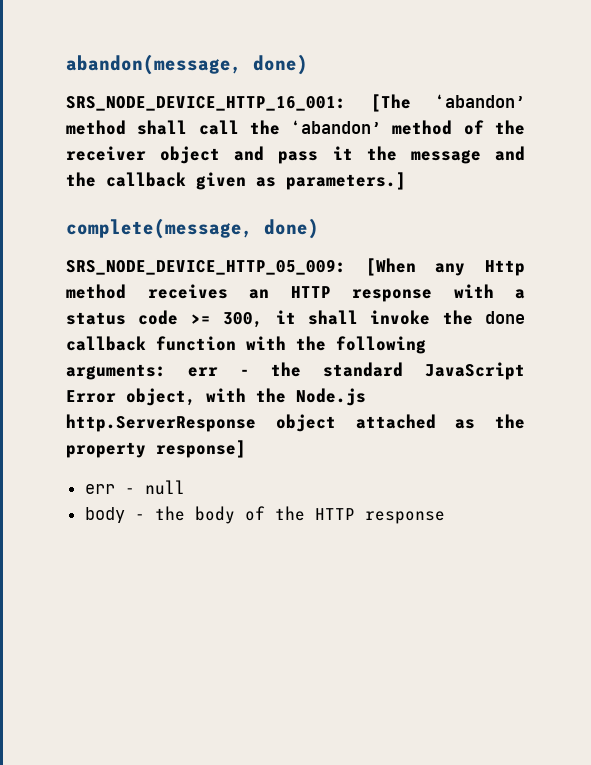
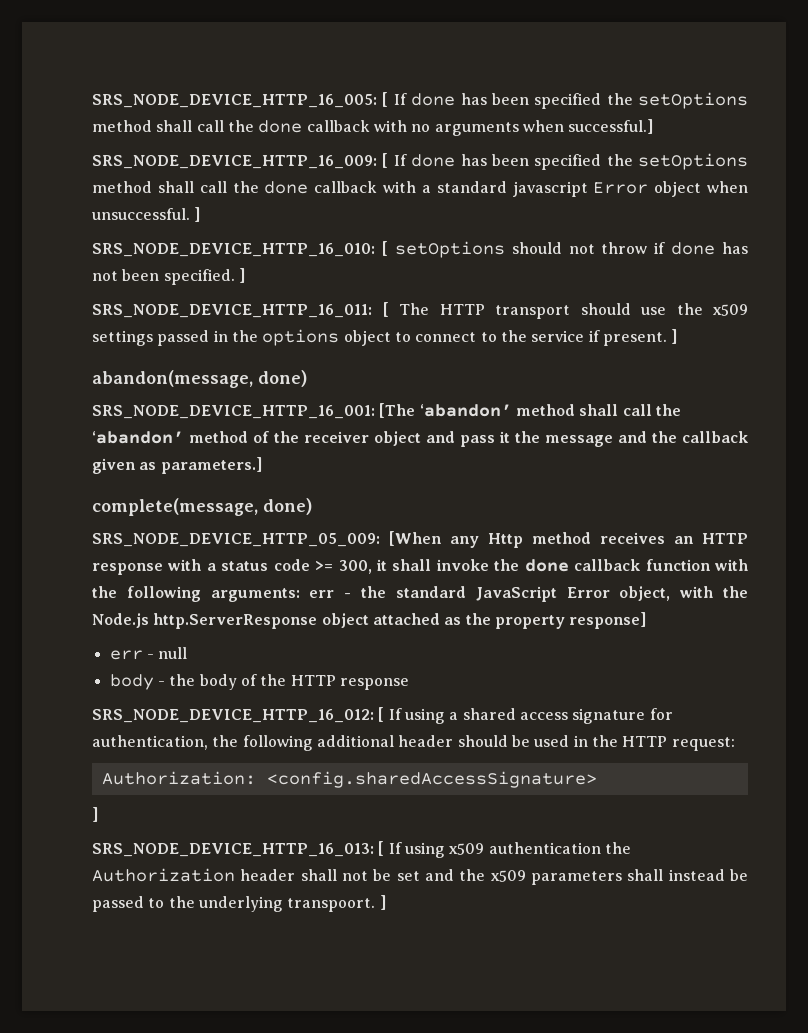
+ SRS_NODE_DEVICE_HTTP_16_005: [ If done has been specified the setOptions method shall call the done callback with no arguments when successful.]
+ SRS_NODE_DEVICE_HTTP_16_009: [ If done has been specified the setOptions method shall call the done callback with a standard javascript Error object when unsuccessful. ]
+ SRS_NODE_DEVICE_HTTP_16_010: [ setOptions should not throw if done has not been specified. ]
+ SRS_NODE_DEVICE_HTTP_16_011: [ The HTTP transport should use the x509 settings passed in the options object to connect to the service if present. ]
+ SRS_NODE_DEVICE_HTTP_16_012: [ If using a shared access signature for authentication, the following additional header should be used in the HTTP request:
+ Authorization: <config.sharedAccessSignature>
+ ]
+ SRS_NODE_DEVICE_HTTP_16_013: [ If using x509 authentication the Authorization header shall not be set and the x509 parameters shall instead be passed to the underlying transpoort. ]

